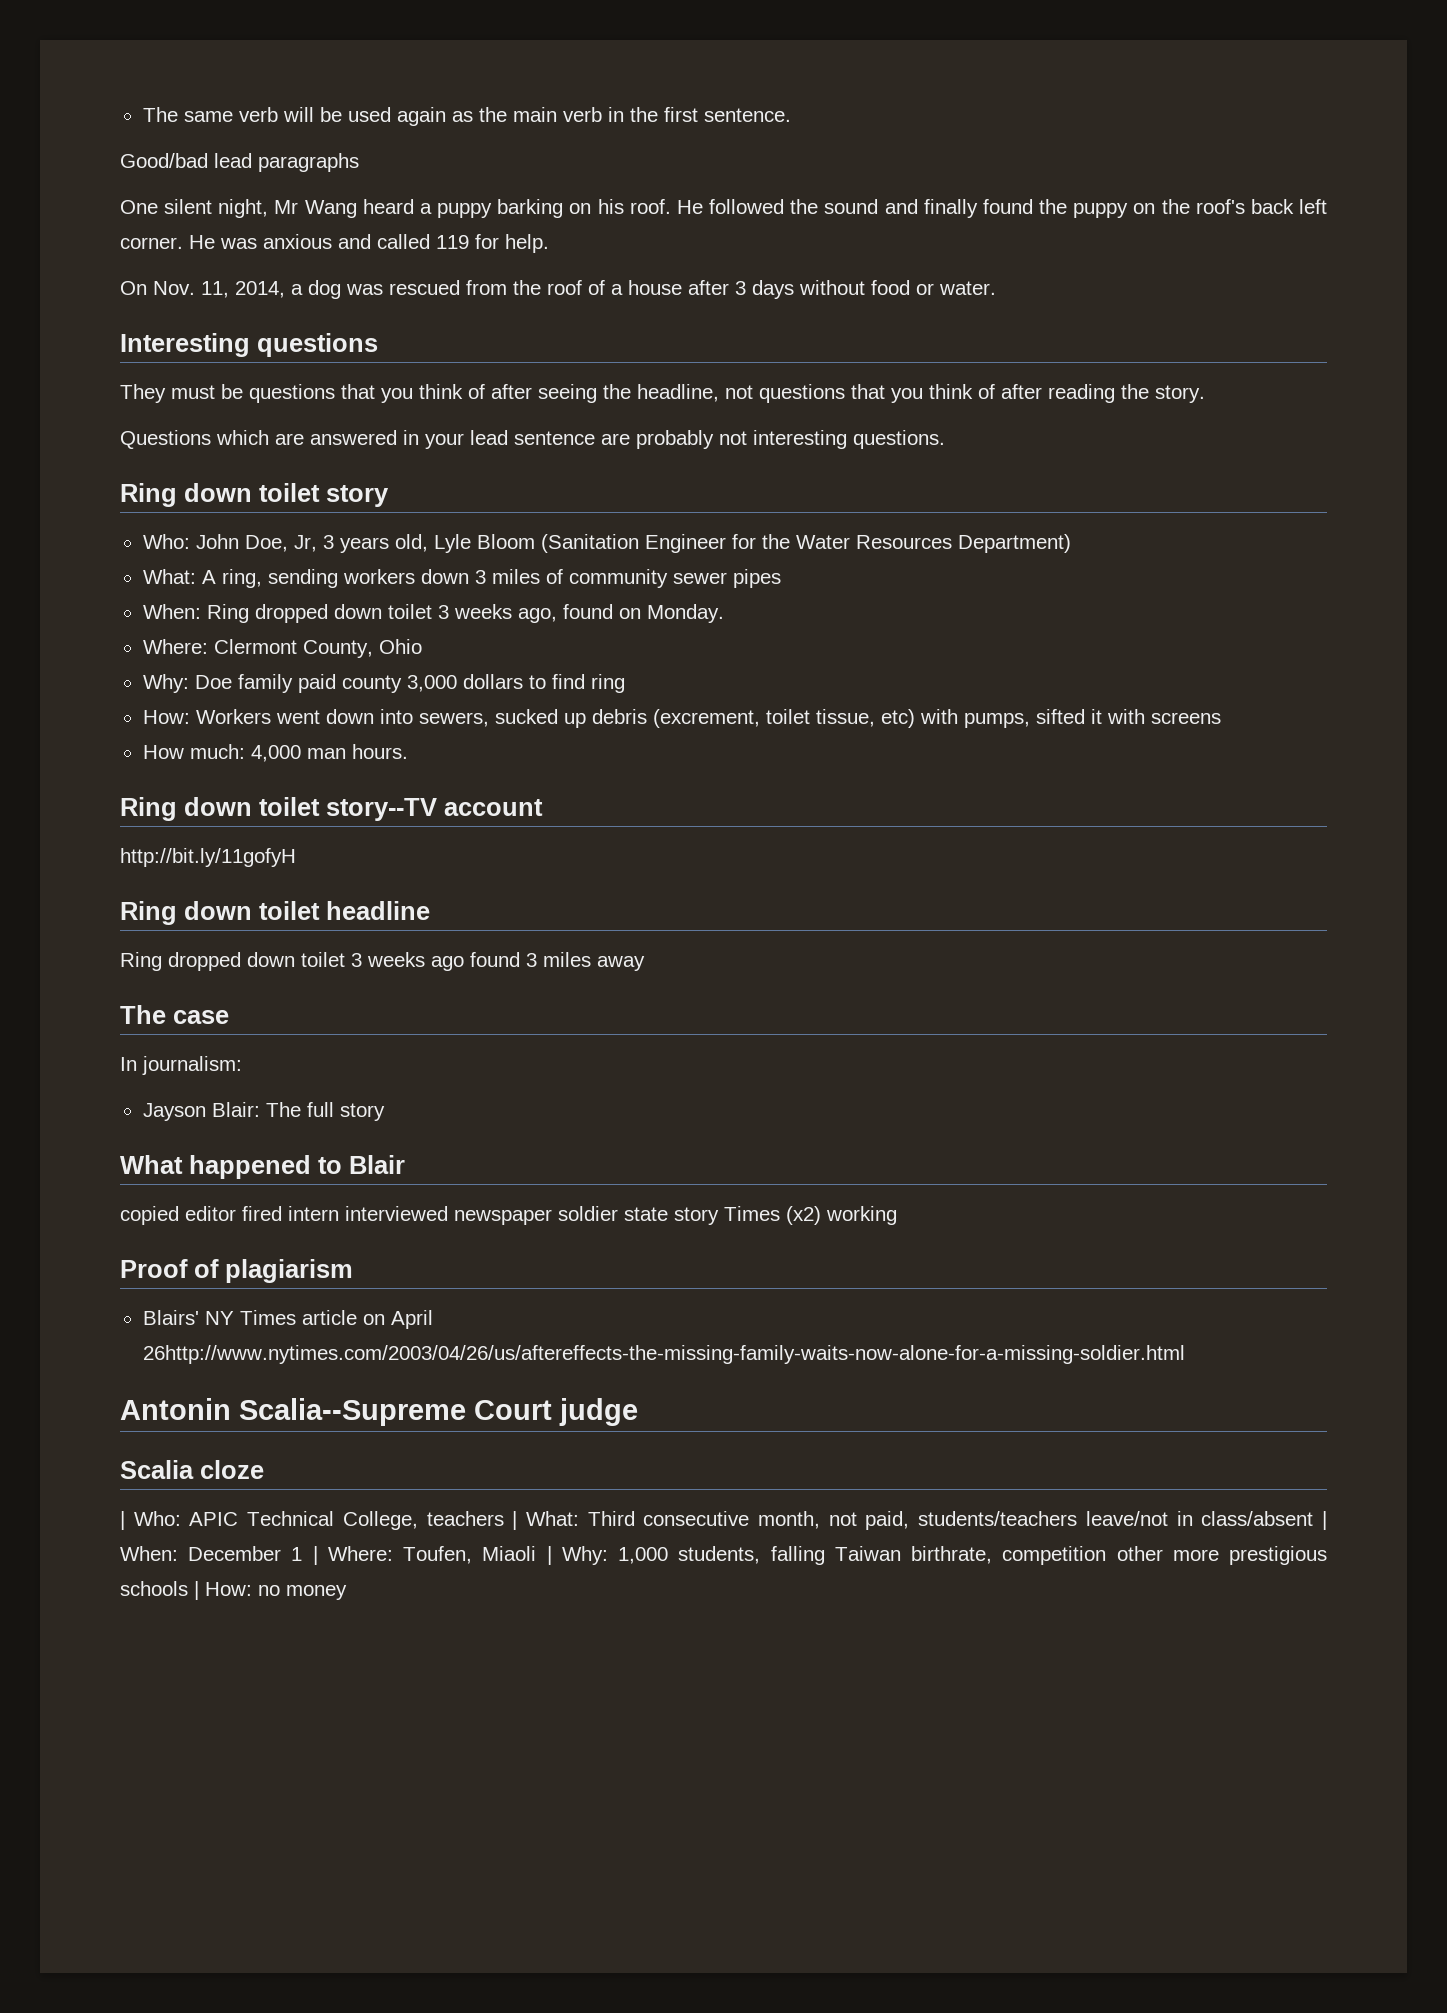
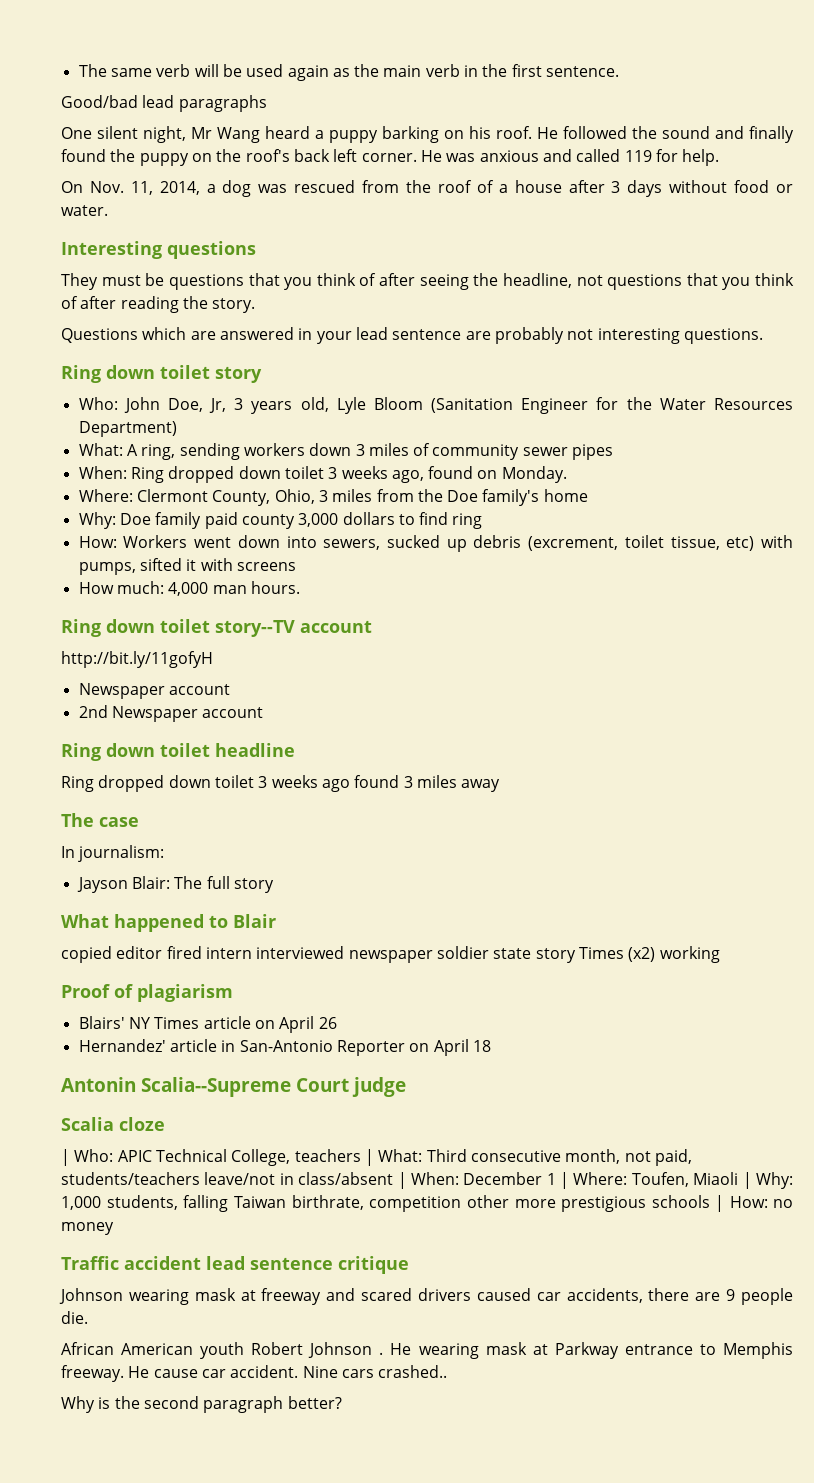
- Where: Clermont County, Ohio
+ Where: Clermont County, Ohio, 3 miles from the Doe family's home
  http://bit.ly/11gofyH
+ Newspaper account
+ 2nd Newspaper account
- Blairs' NY Times article on April 26http://www.nytimes.com/2003/04/26/us/aftereffects-the-missing-family-waits-now-alone-for-a-missing-soldier.html
+ Blairs' NY Times article on April 26
+ Hernandez' article in San-Antonio Reporter on April 18
+ Traffic accident lead sentence critique
+ Johnson wearing mask at freeway and scared drivers caused car accidents, there are 9 people die.
+ African American youth Robert Johnson . He wearing mask at Parkway entrance to Memphis freeway. He cause car accident. Nine cars crashed..
+ Why is the second paragraph better?

